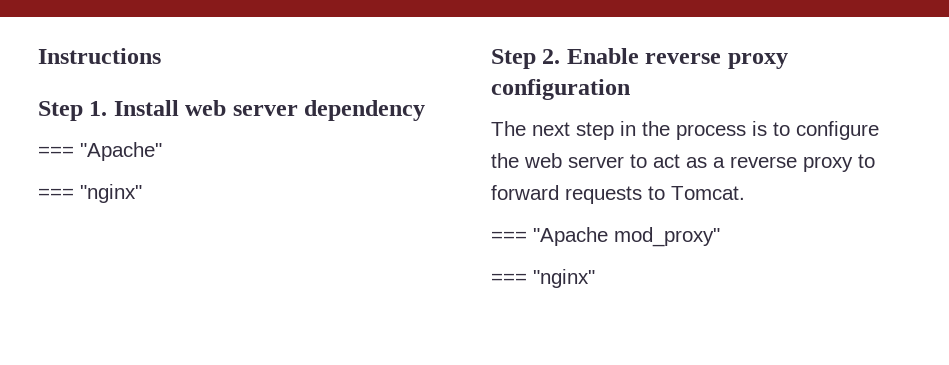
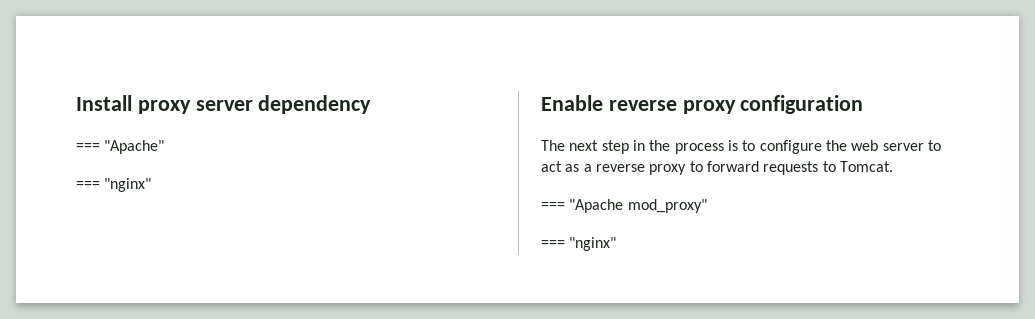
- Instructions
- Step 1. Install web server dependency
+ Install proxy server dependency
- Step 2. Enable reverse proxy configuration
+ Enable reverse proxy configuration

